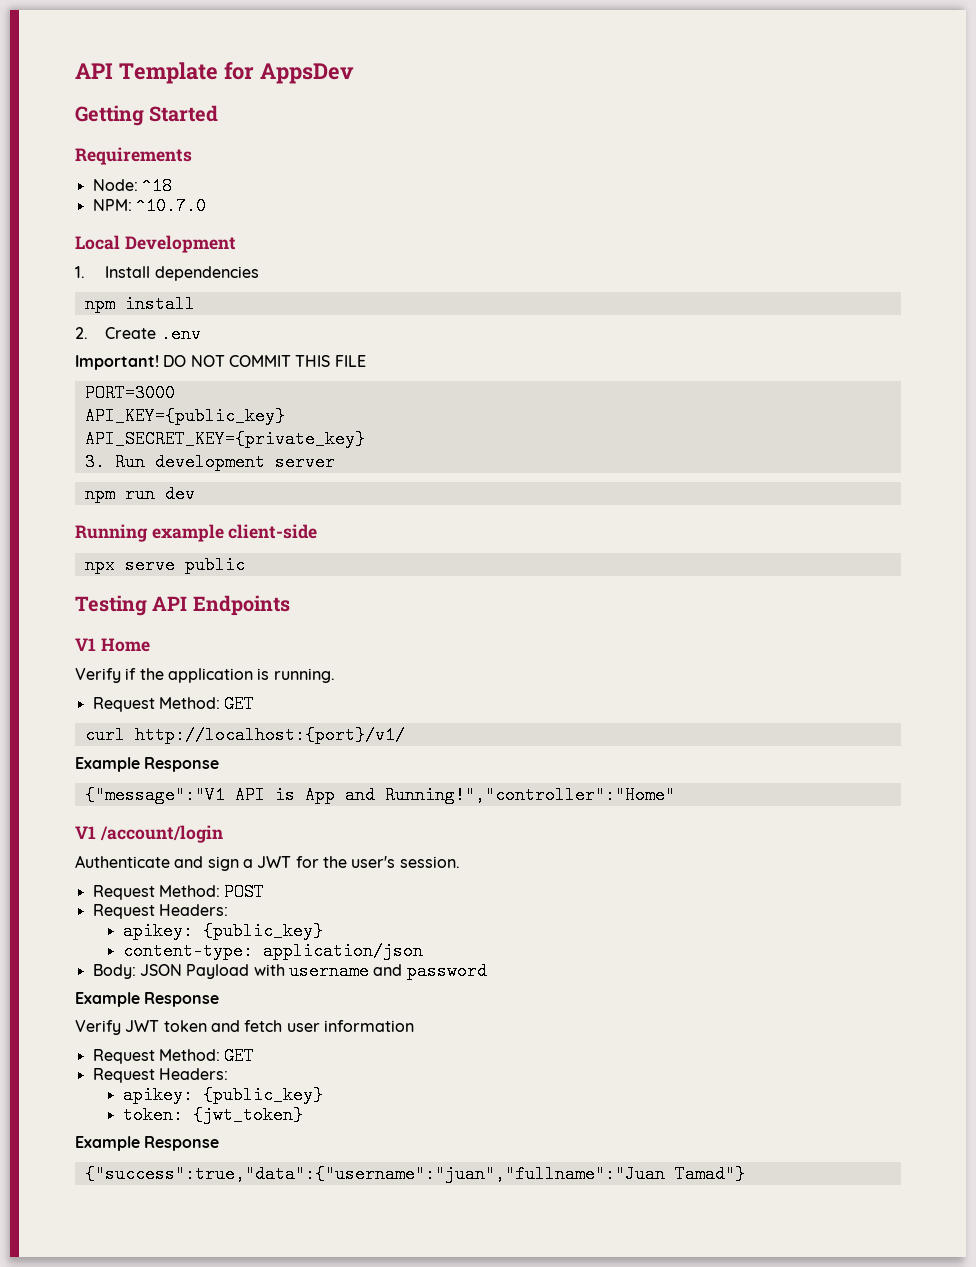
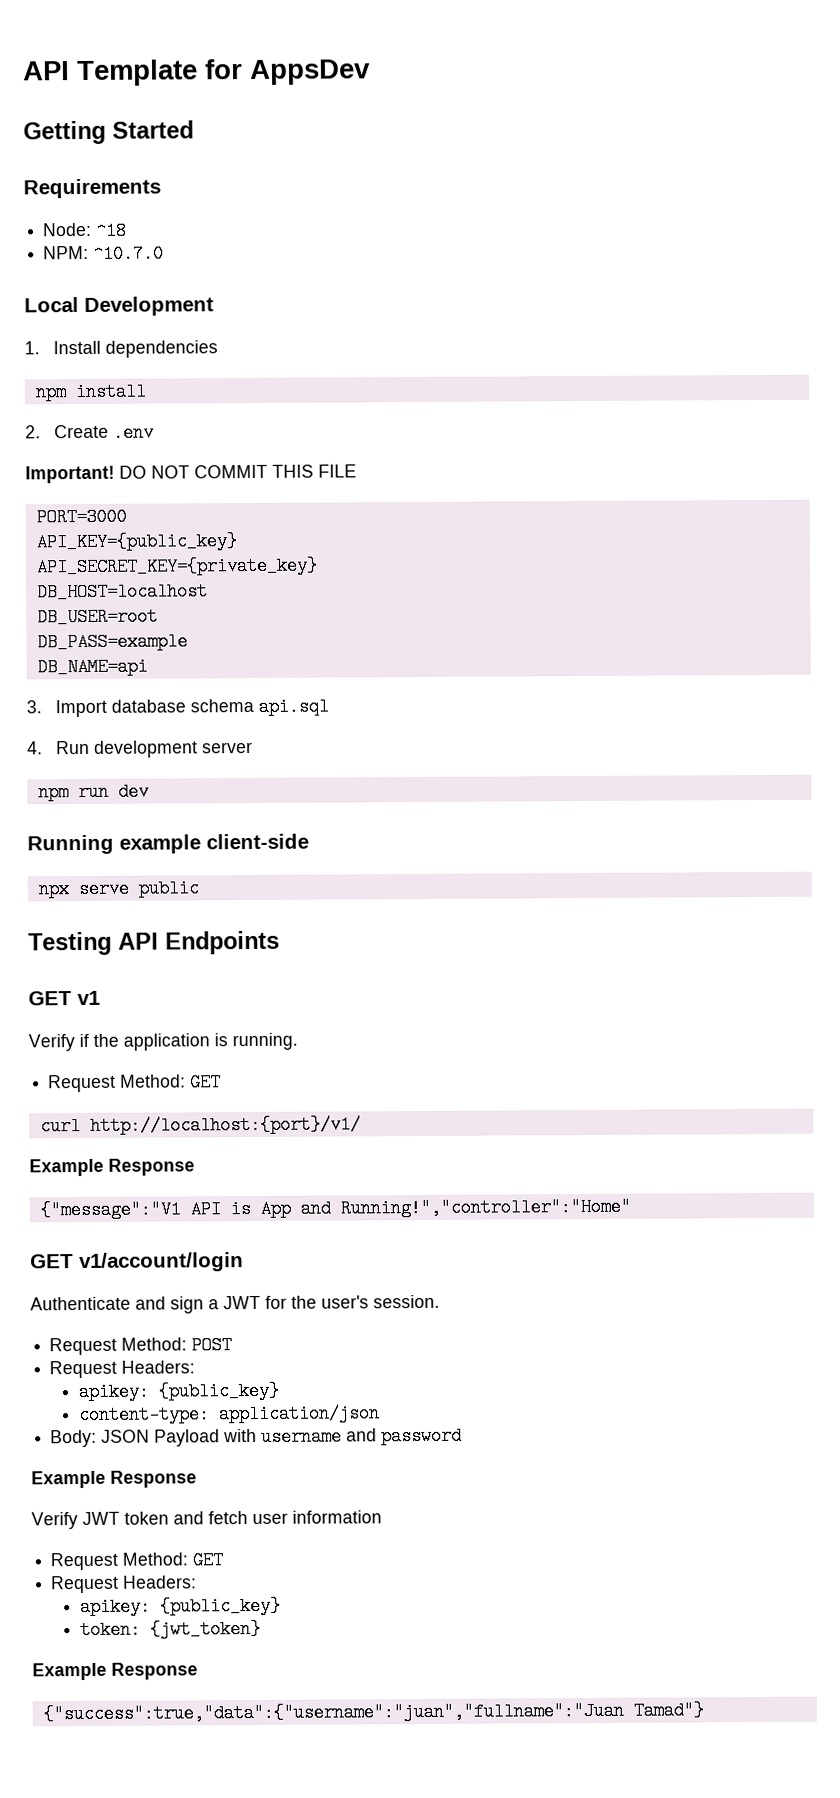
- 3. Run development server
+ DB_HOST=localhost
+ DB_USER=root
+ DB_PASS=example
+ DB_NAME=api
+ 3. Import database schema api.sql
+ 4. Run development server
- V1 Home
+ GET v1
- V1 /account/login
+ GET v1/account/login

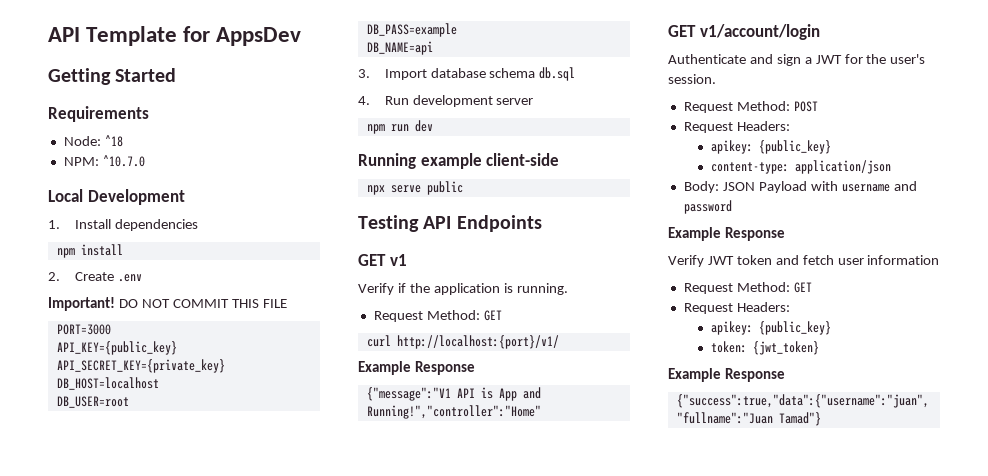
- 3. Import database schema api.sql
+ 3. Import database schema db.sql

